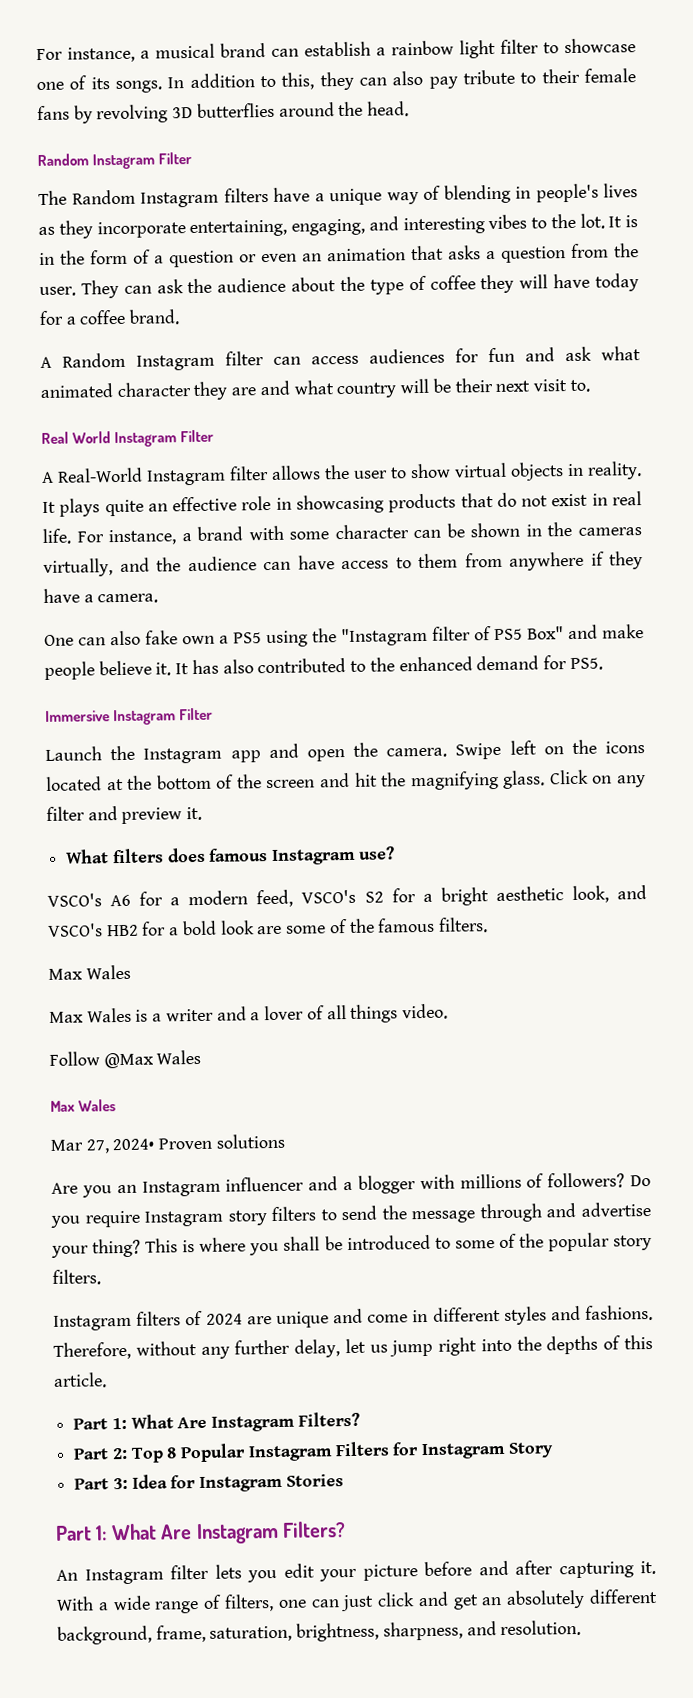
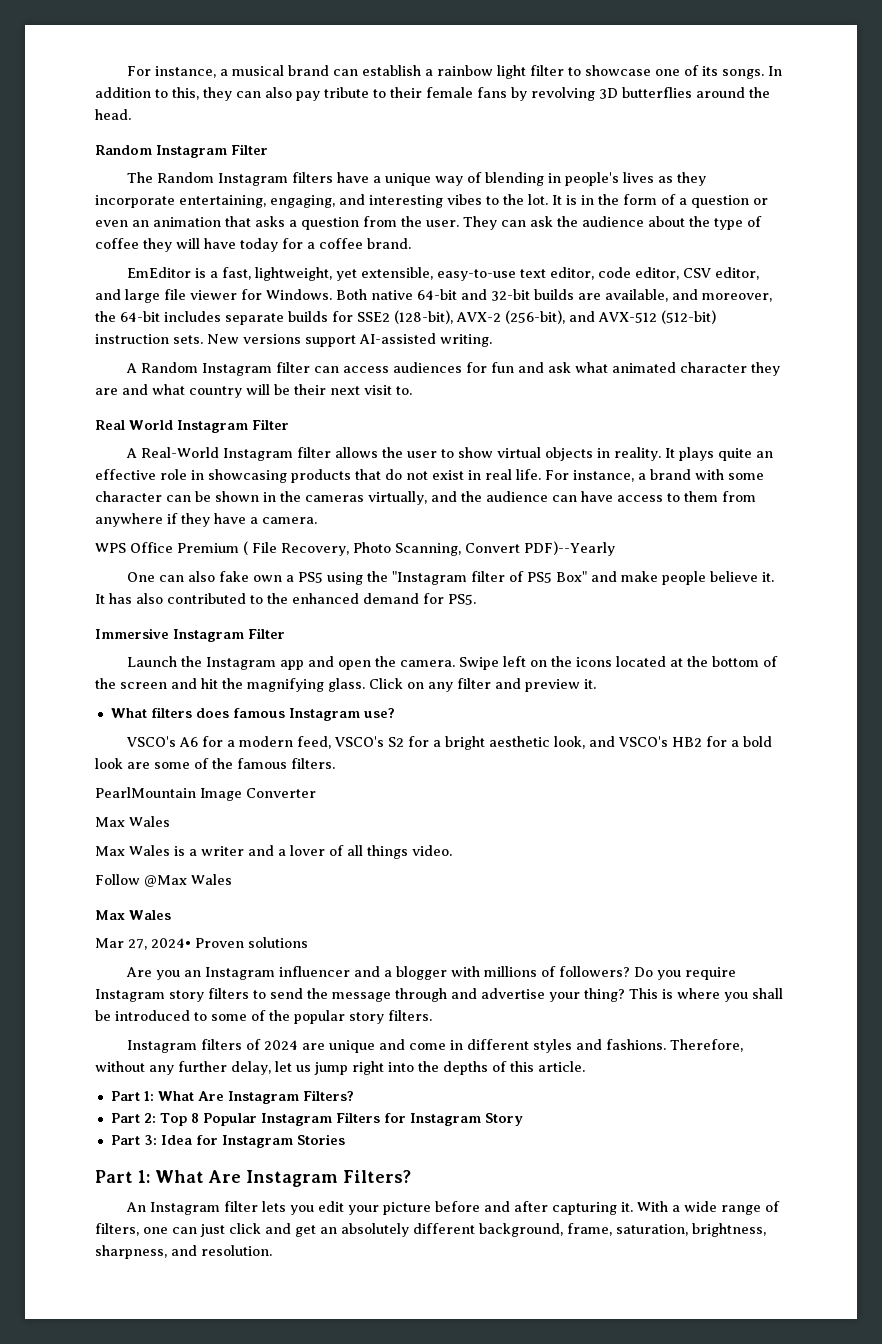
+ EmEditor is a fast, lightweight, yet extensible, easy-to-use text editor, code editor, CSV editor, and large file viewer for Windows. Both native 64-bit and 32-bit builds are available, and moreover, the 64-bit includes separate builds for SSE2 (128-bit), AVX-2 (256-bit), and AVX-512 (512-bit) instruction sets. New versions support AI-assisted writing.
+ WPS Office Premium ( File Recovery, Photo Scanning, Convert PDF)--Yearly
+ PearlMountain Image Converter

